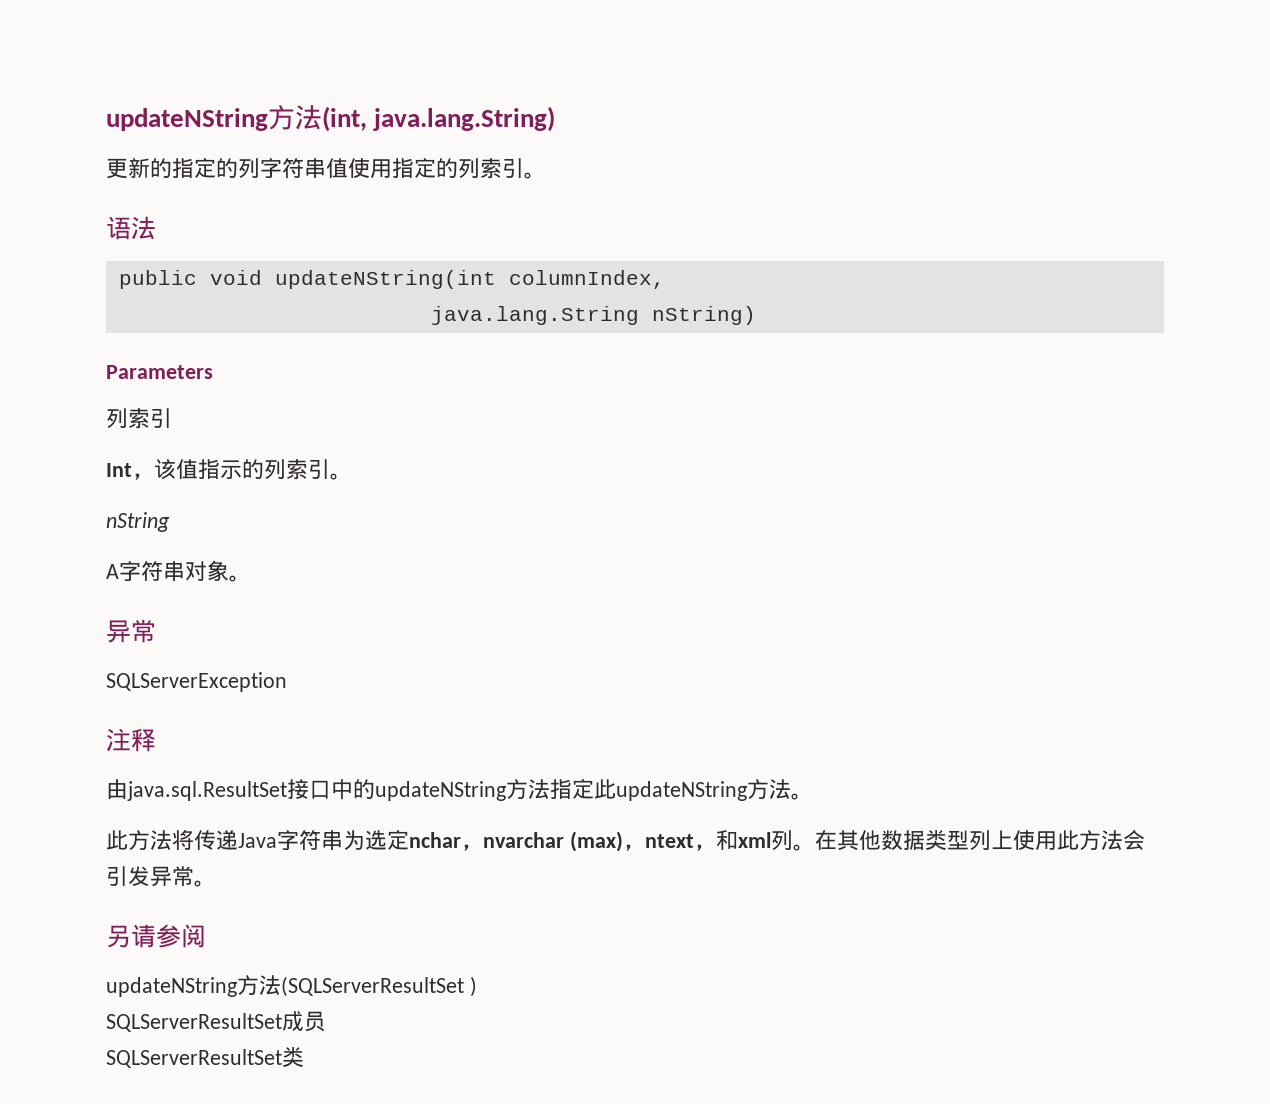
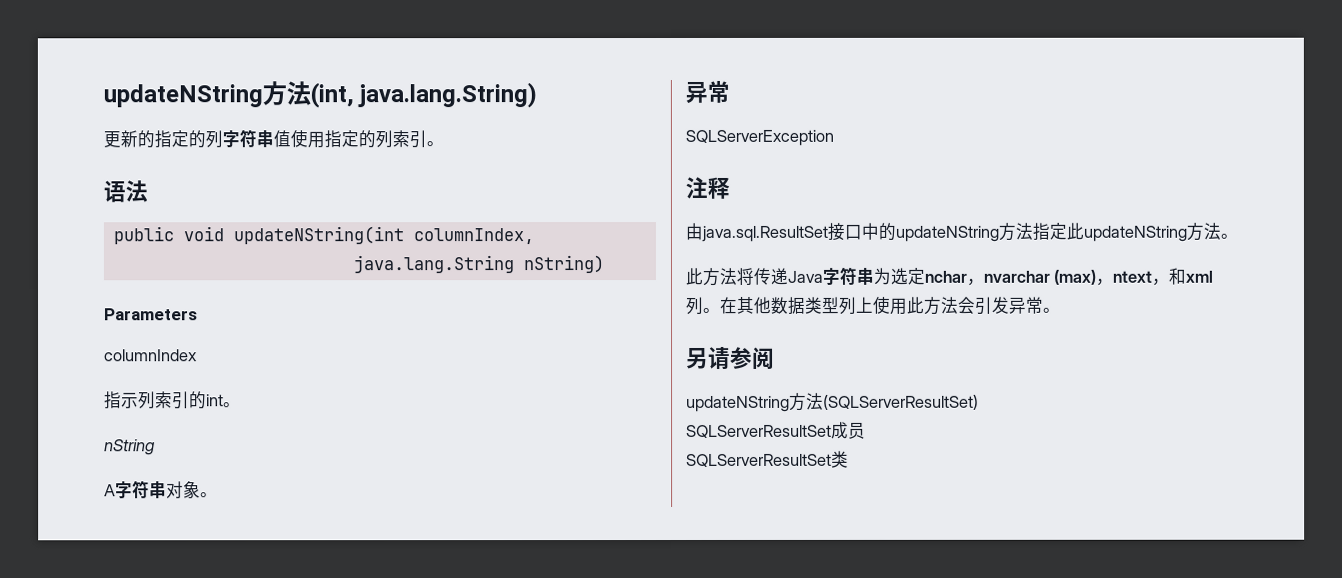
  Parameters
- 列索引
- Int，该值指示的列索引。
+ columnIndex
+ 指示列索引的int。
- updateNString方法(SQLServerResultSet )
+ updateNString方法(SQLServerResultSet)

